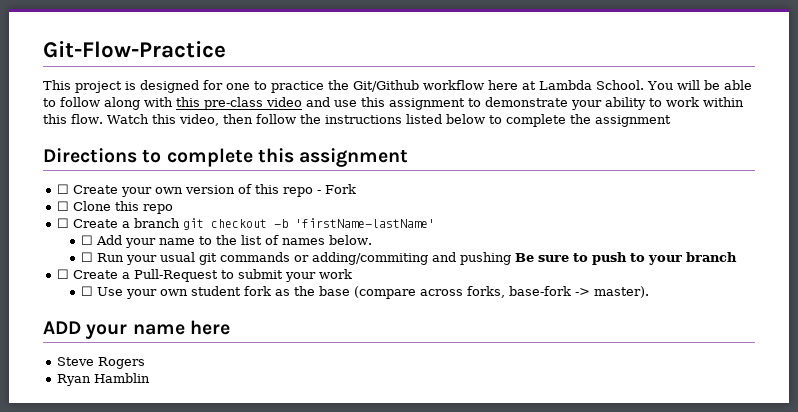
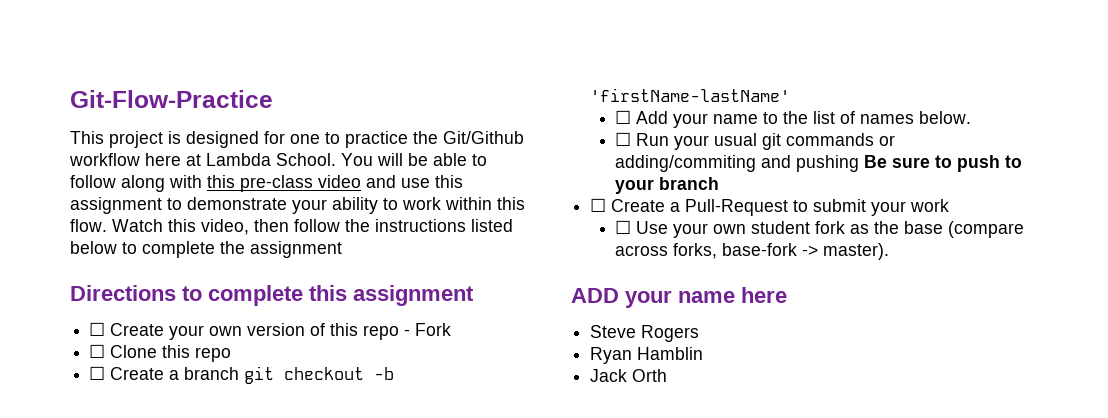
+ Jack Orth

